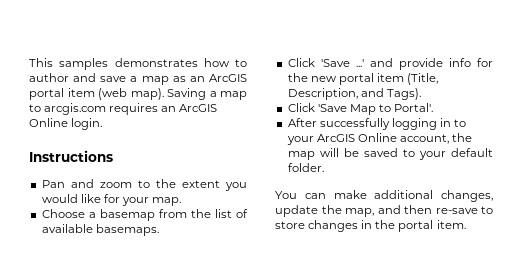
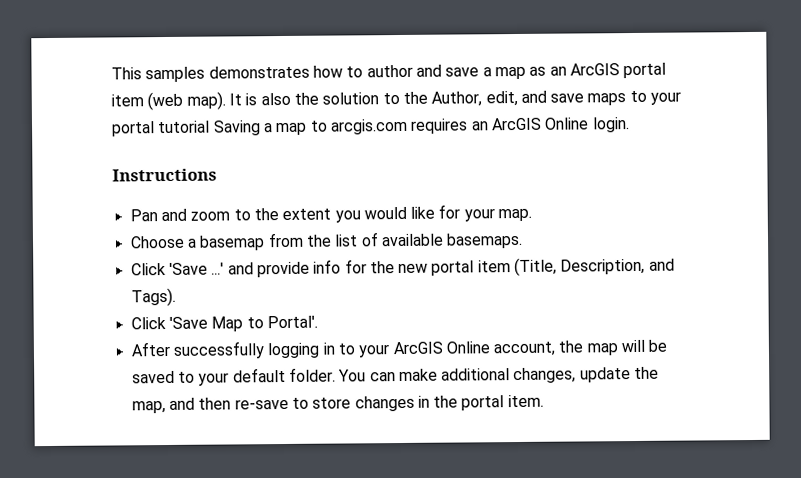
- Saving a map to arcgis.com requires an ArcGIS Online login.
+ It is also the solution to the Author, edit, and save maps to your portal tutorial Saving a map to arcgis.com requires an ArcGIS Online login.
- After successfully logging in to your ArcGIS Online account, the map will be saved to your default folder.
- You can make additional changes, update the map, and then re-save to store changes in the portal item.
+ After successfully logging in to your ArcGIS Online account, the map will be saved to your default folder. You can make additional changes, update the map, and then re-save to store changes in the portal item.

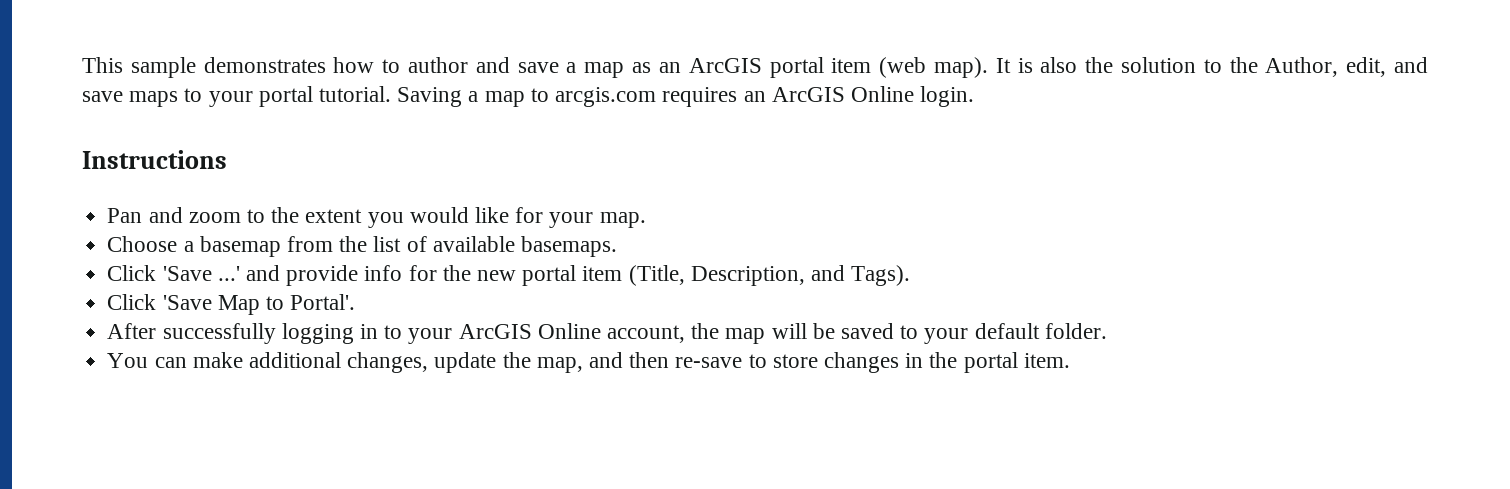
- This samples demonstrates how to author and save a map as an ArcGIS portal item (web map).
+ This sample demonstrates how to author and save a map as an ArcGIS portal item (web map).
- It is also the solution to the Author, edit, and save maps to your portal tutorial Saving a map to arcgis.com requires an ArcGIS Online login.
+ It is also the solution to the Author, edit, and save maps to your portal tutorial. Saving a map to arcgis.com requires an ArcGIS Online login.
- After successfully logging in to your ArcGIS Online account, the map will be saved to your default folder. You can make additional changes, update the map, and then re-save to store changes in the portal item.
+ After successfully logging in to your ArcGIS Online account, the map will be saved to your default folder.
+ You can make additional changes, update the map, and then re-save to store changes in the portal item.

